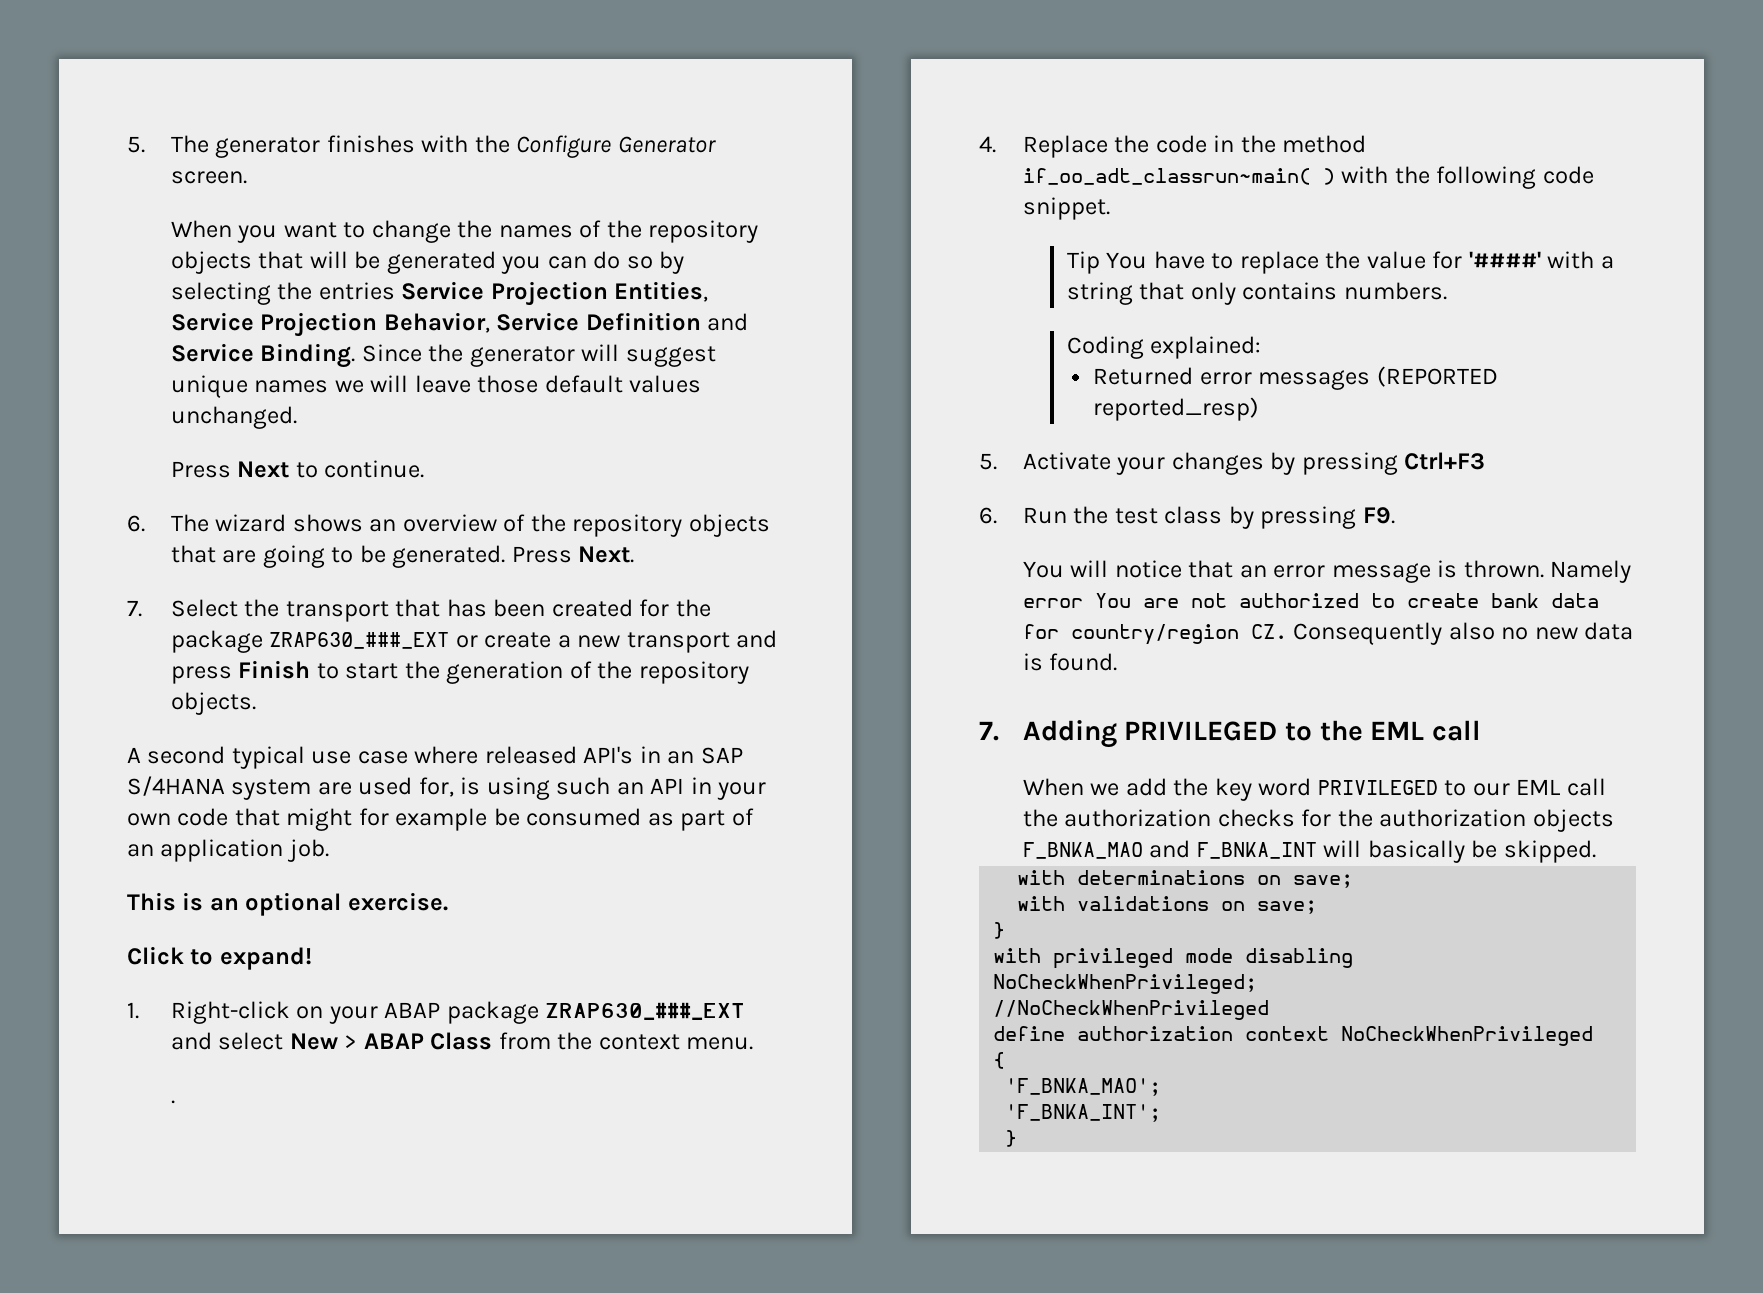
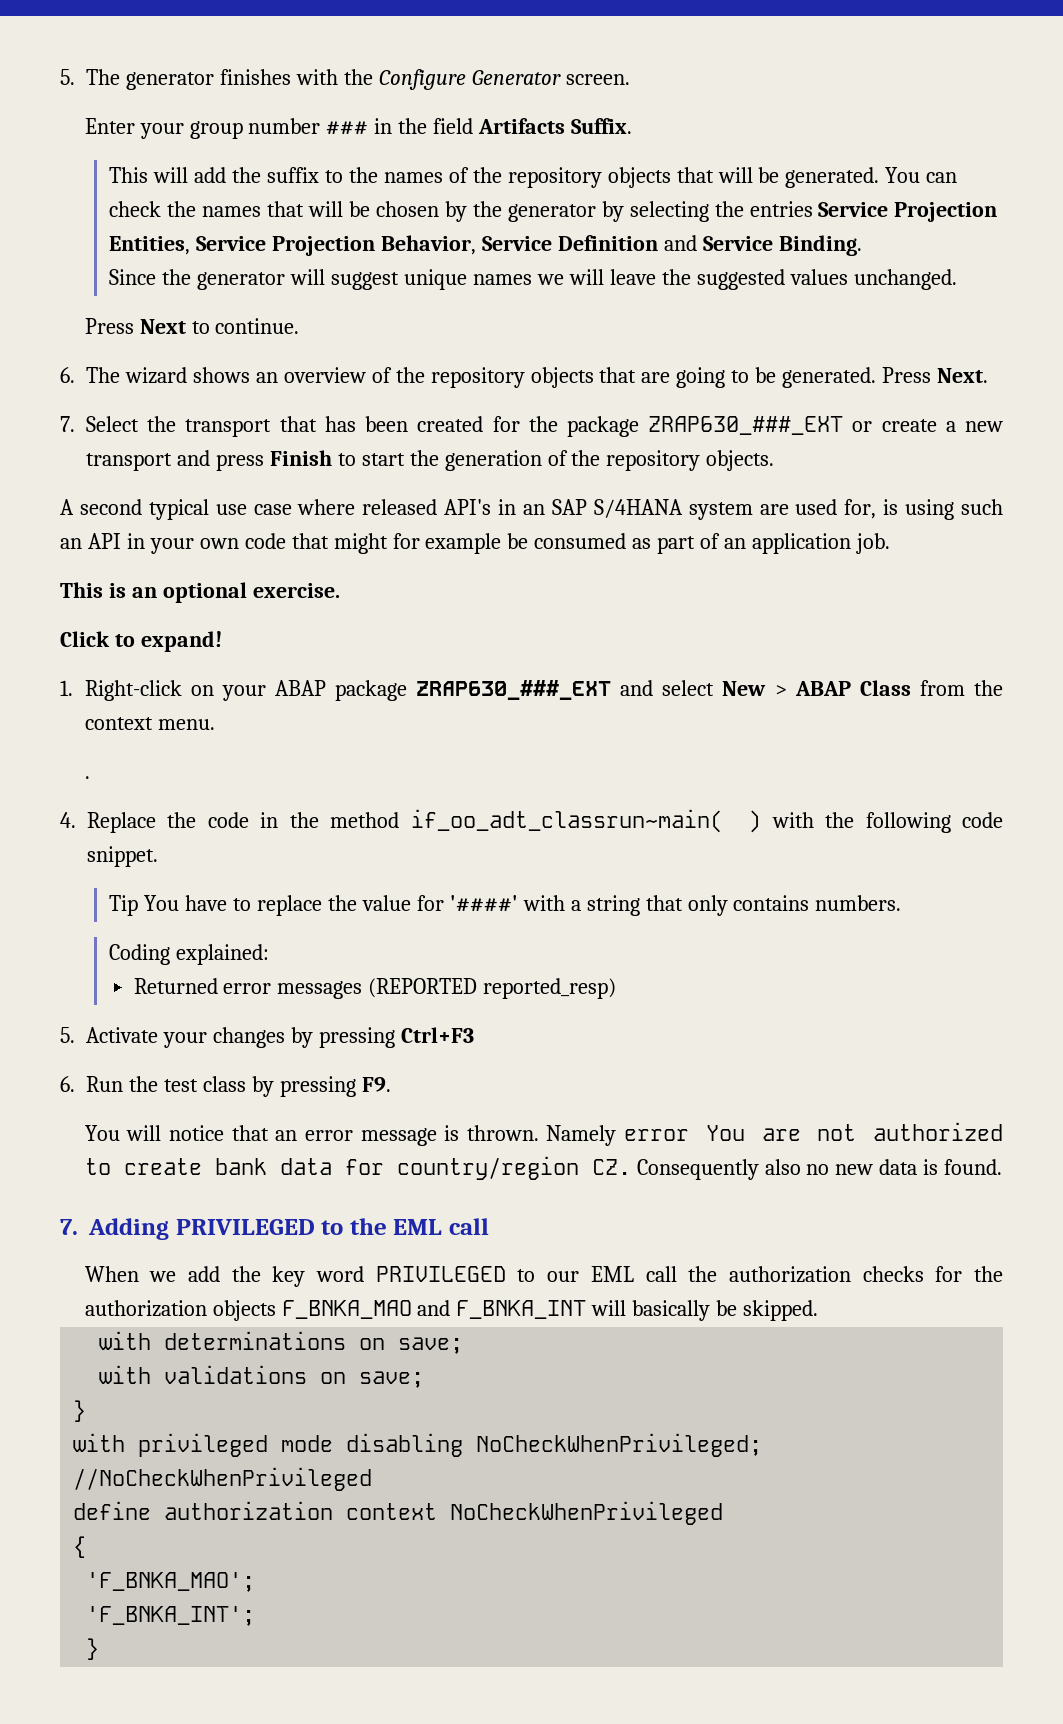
- When you want to change the names of the repository objects that will be generated you can do so by selecting the entries Service Projection Entities, Service Projection Behavior, Service Definition and Service Binding. Since the generator will suggest unique names we will leave those default values unchanged.
+ Enter your group number ### in the field Artifacts Suffix.
+ This will add the suffix to the names of the repository objects that will be generated. You can check the names that will be chosen by the generator by selecting the entries Service Projection Entities, Service Projection Behavior, Service Definition and Service Binding.
+ Since the generator will suggest unique names we will leave the suggested values unchanged.

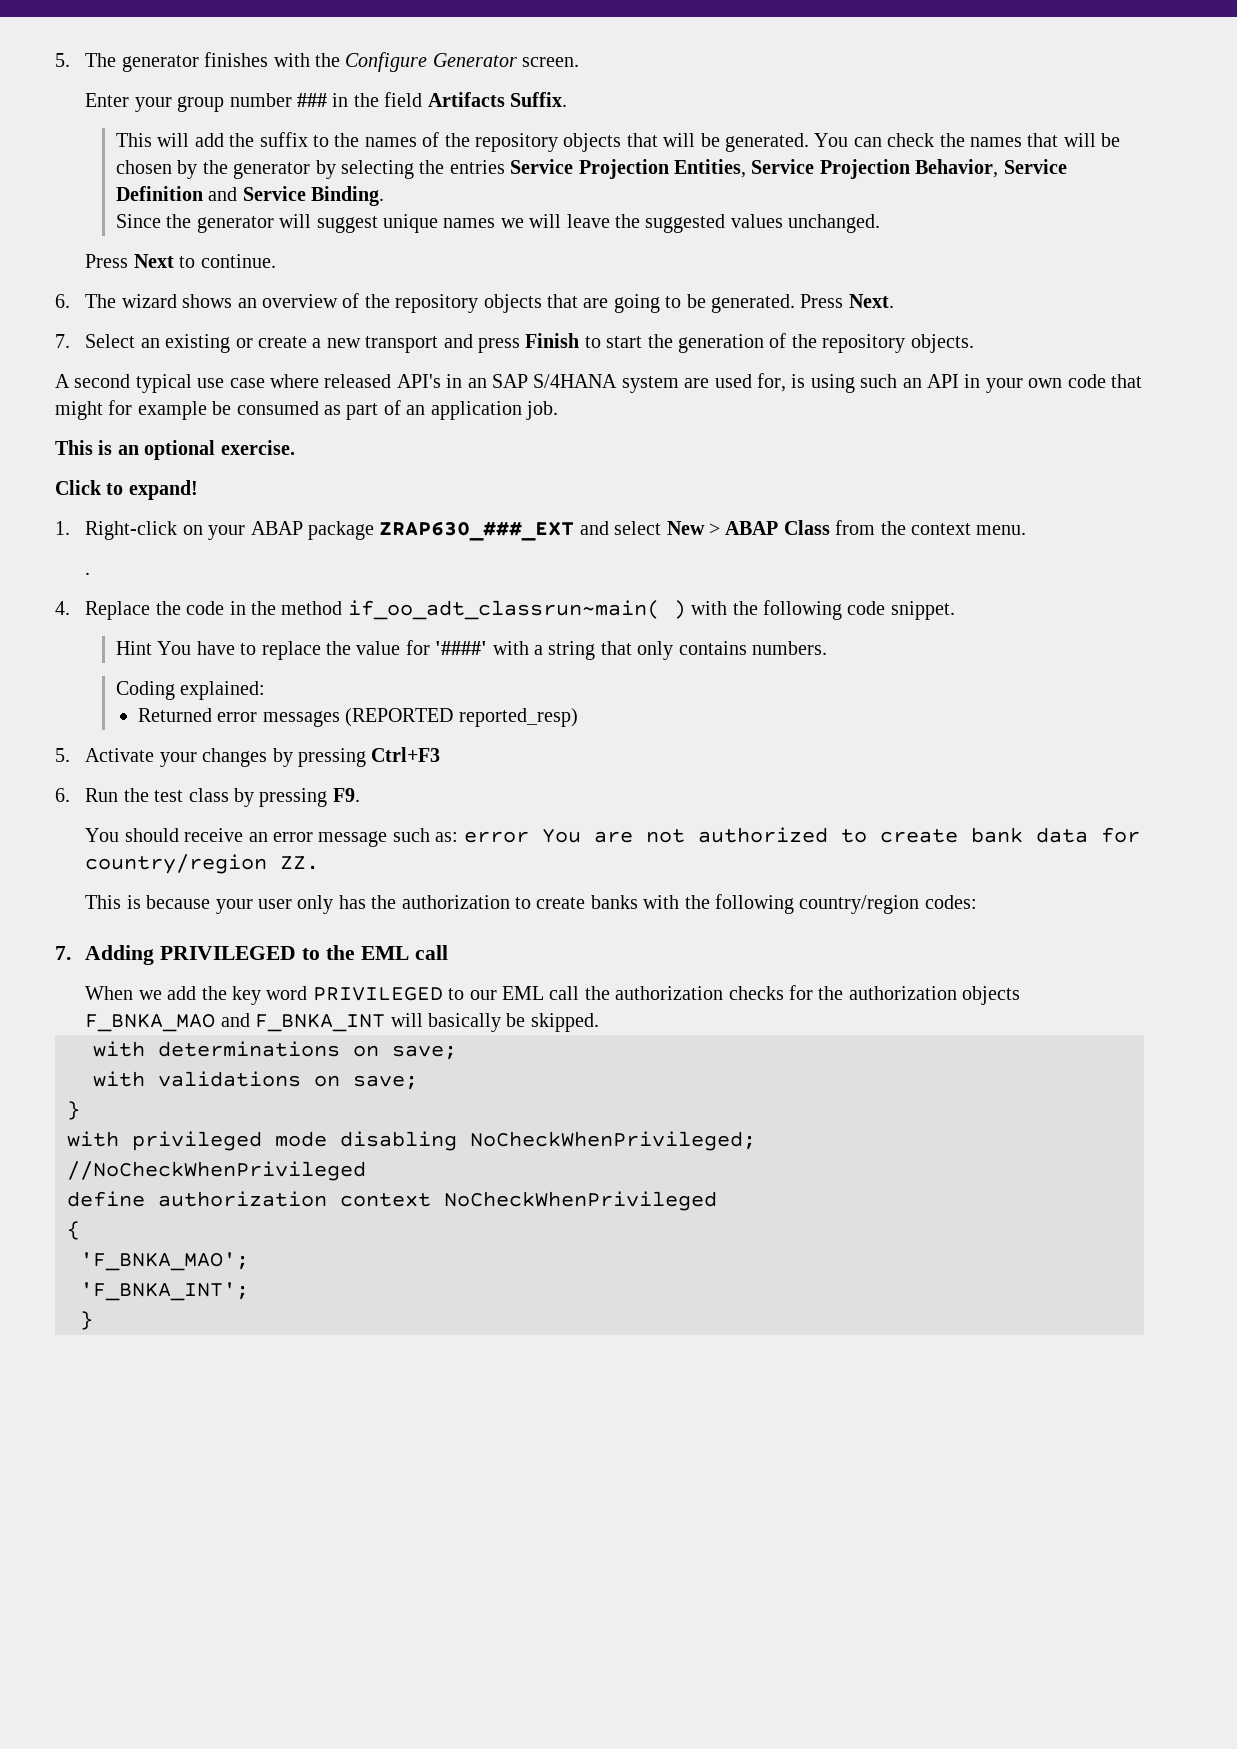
- 7. Select the transport that has been created for the package ZRAP630_###_EXT or create a new transport and press Finish to start the generation of the repository objects.
+ 7. Select an existing or create a new transport and press Finish to start the generation of the repository objects.
- Tip You have to replace the value for '####' with a string that only contains numbers.
+ Hint You have to replace the value for '####' with a string that only contains numbers.
- You will notice that an error message is thrown. Namely error You are not authorized to create bank data for country/region CZ. Consequently also no new data is found.
+ You should receive an error message such as: error You are not authorized to create bank data for country/region ZZ.
+ This is because your user only has the authorization to create banks with the following country/region codes:

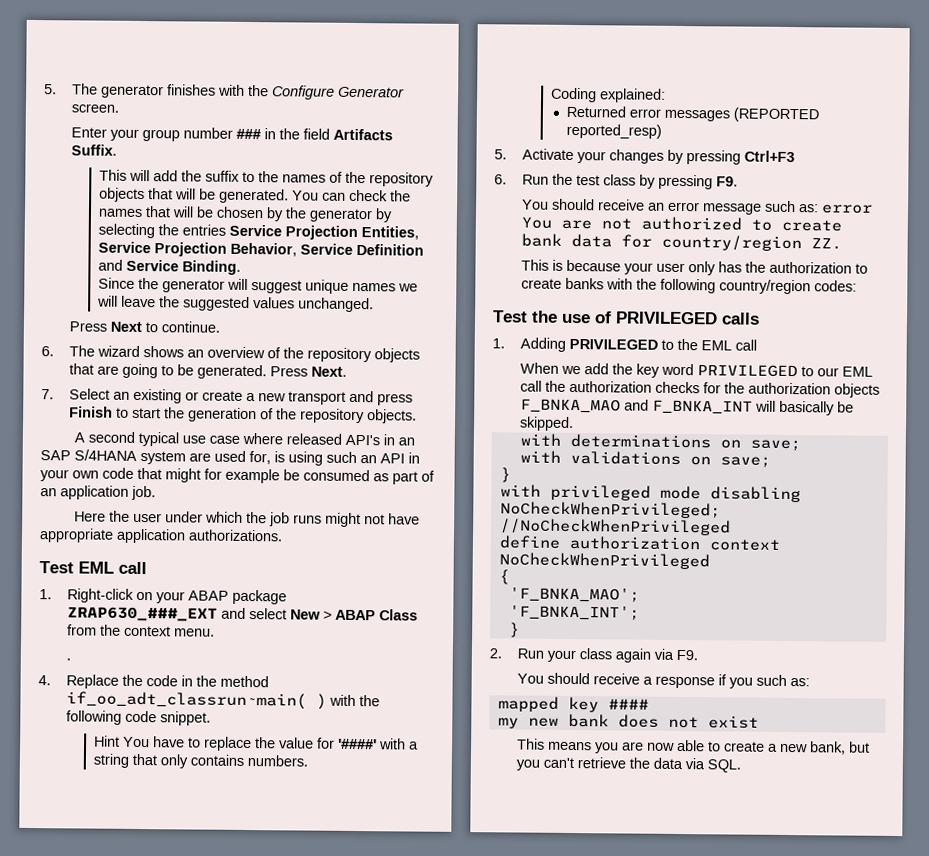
- This is an optional exercise.
- Click to expand!
+ Here the user under which the job runs might not have appropriate application authorizations.
+ Test EML call
- 7. Adding PRIVILEGED to the EML call
+ Test the use of PRIVILEGED calls
+ 1. Adding PRIVILEGED to the EML call
+ 2. Run your class again via F9.
+ You should receive a response if you such as:
+ mapped key ####
+ my new bank does not exist
+ This means you are now able to create a new bank, but you can't retrieve the data via SQL.

